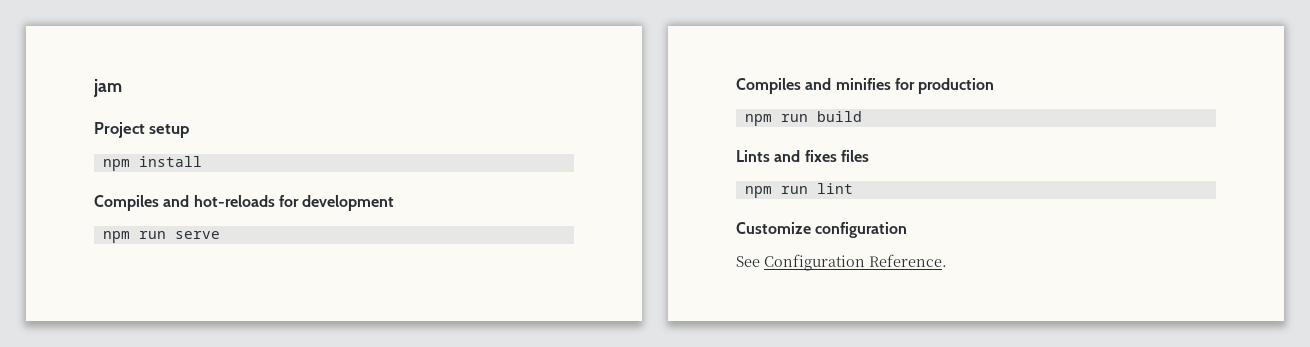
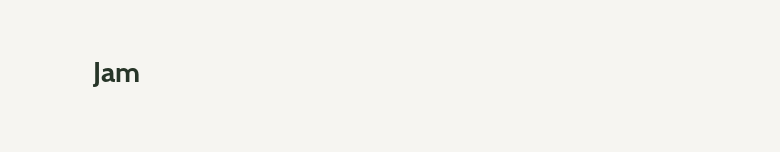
- jam
- Project setup
- npm install
- Compiles and hot-reloads for development
- npm run serve
- Compiles and minifies for production
- npm run build
- Lints and fixes files
- npm run lint
- Customize configuration
- See Configuration Reference.
+ Jam

